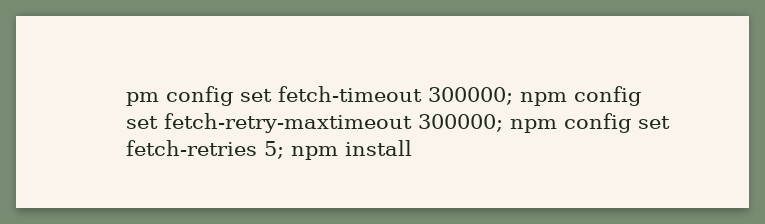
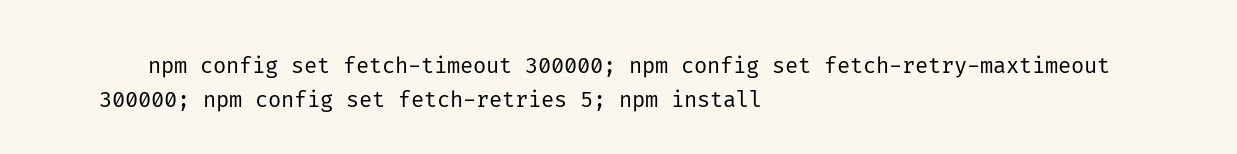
- pm config set fetch-timeout 300000; npm config set fetch-retry-maxtimeout 300000; npm config set fetch-retries 5; npm install
+ npm config set fetch-timeout 300000; npm config set fetch-retry-maxtimeout 300000; npm config set fetch-retries 5; npm install

